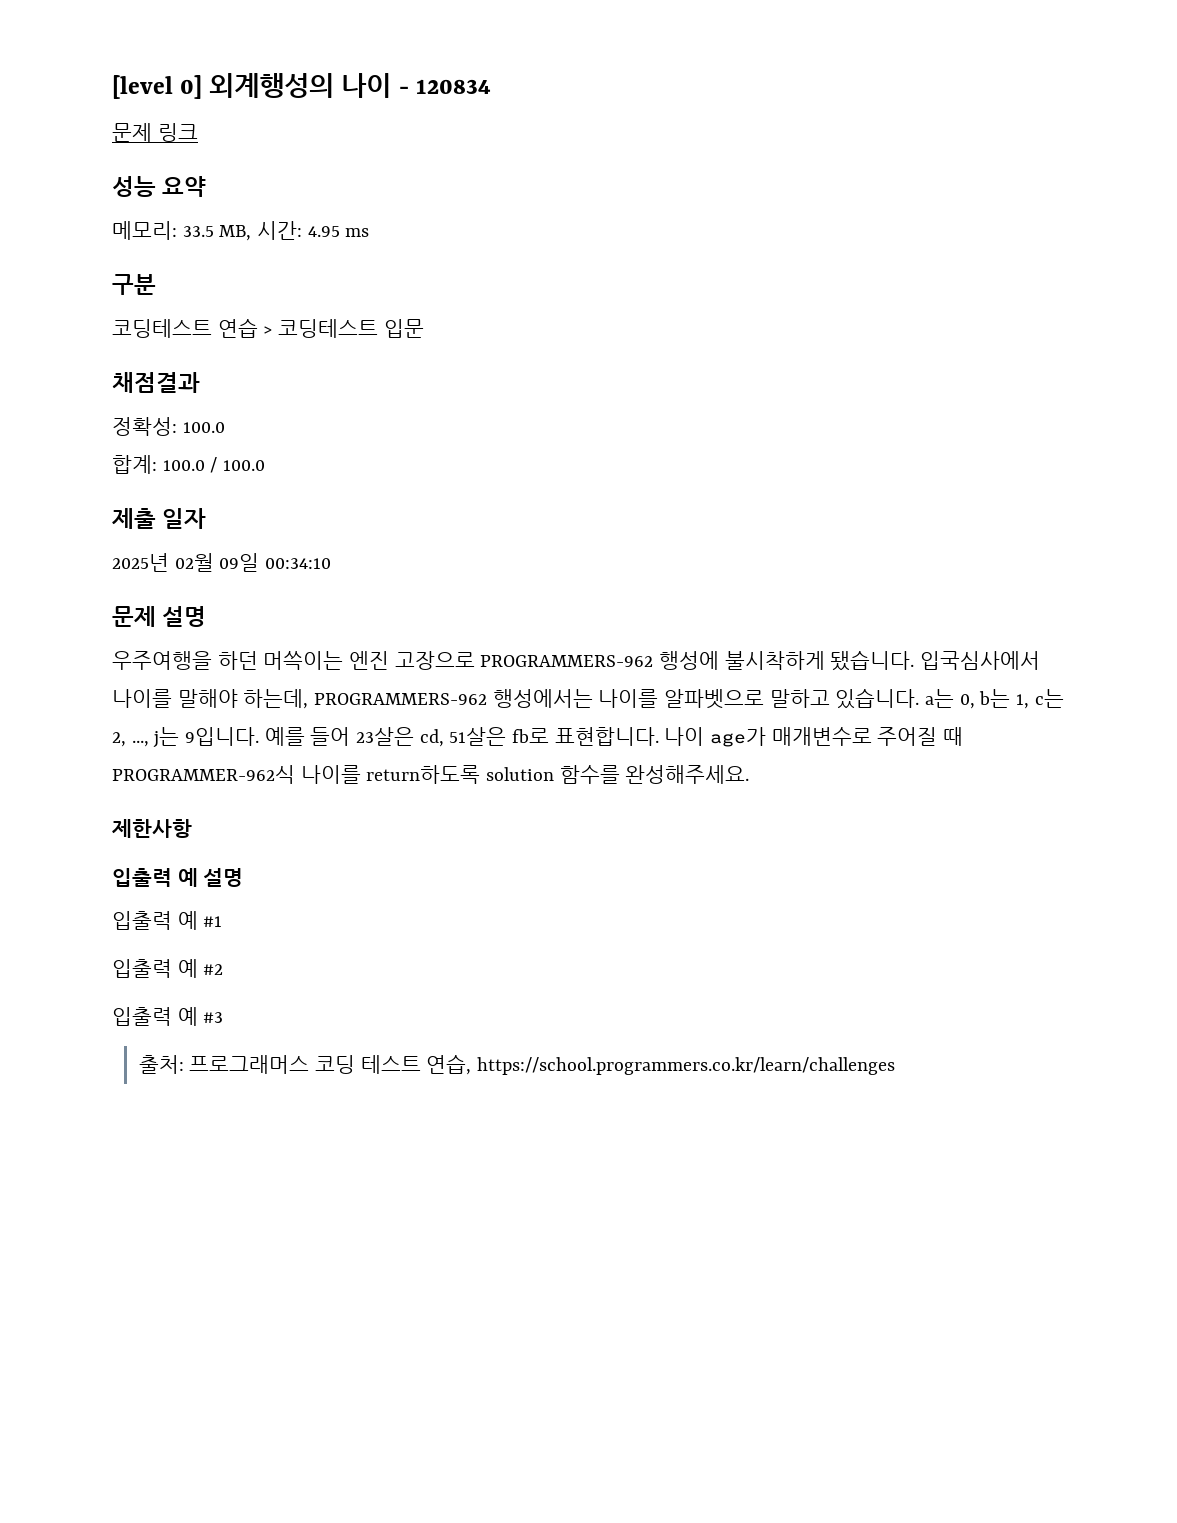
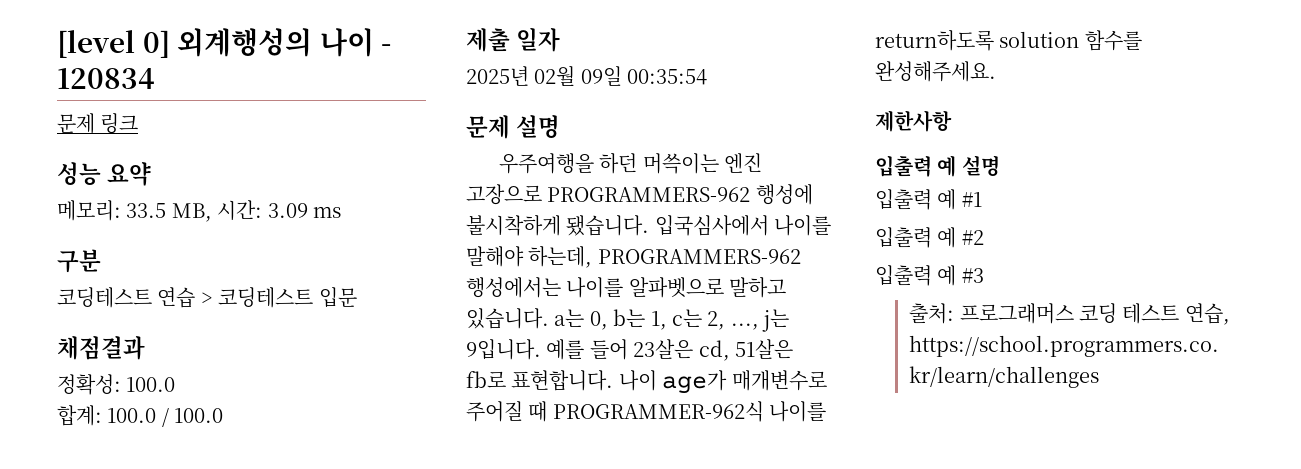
- 메모리: 33.5 MB, 시간: 4.95 ms
+ 메모리: 33.5 MB, 시간: 3.09 ms
- 2025년 02월 09일 00:34:10
+ 2025년 02월 09일 00:35:54

